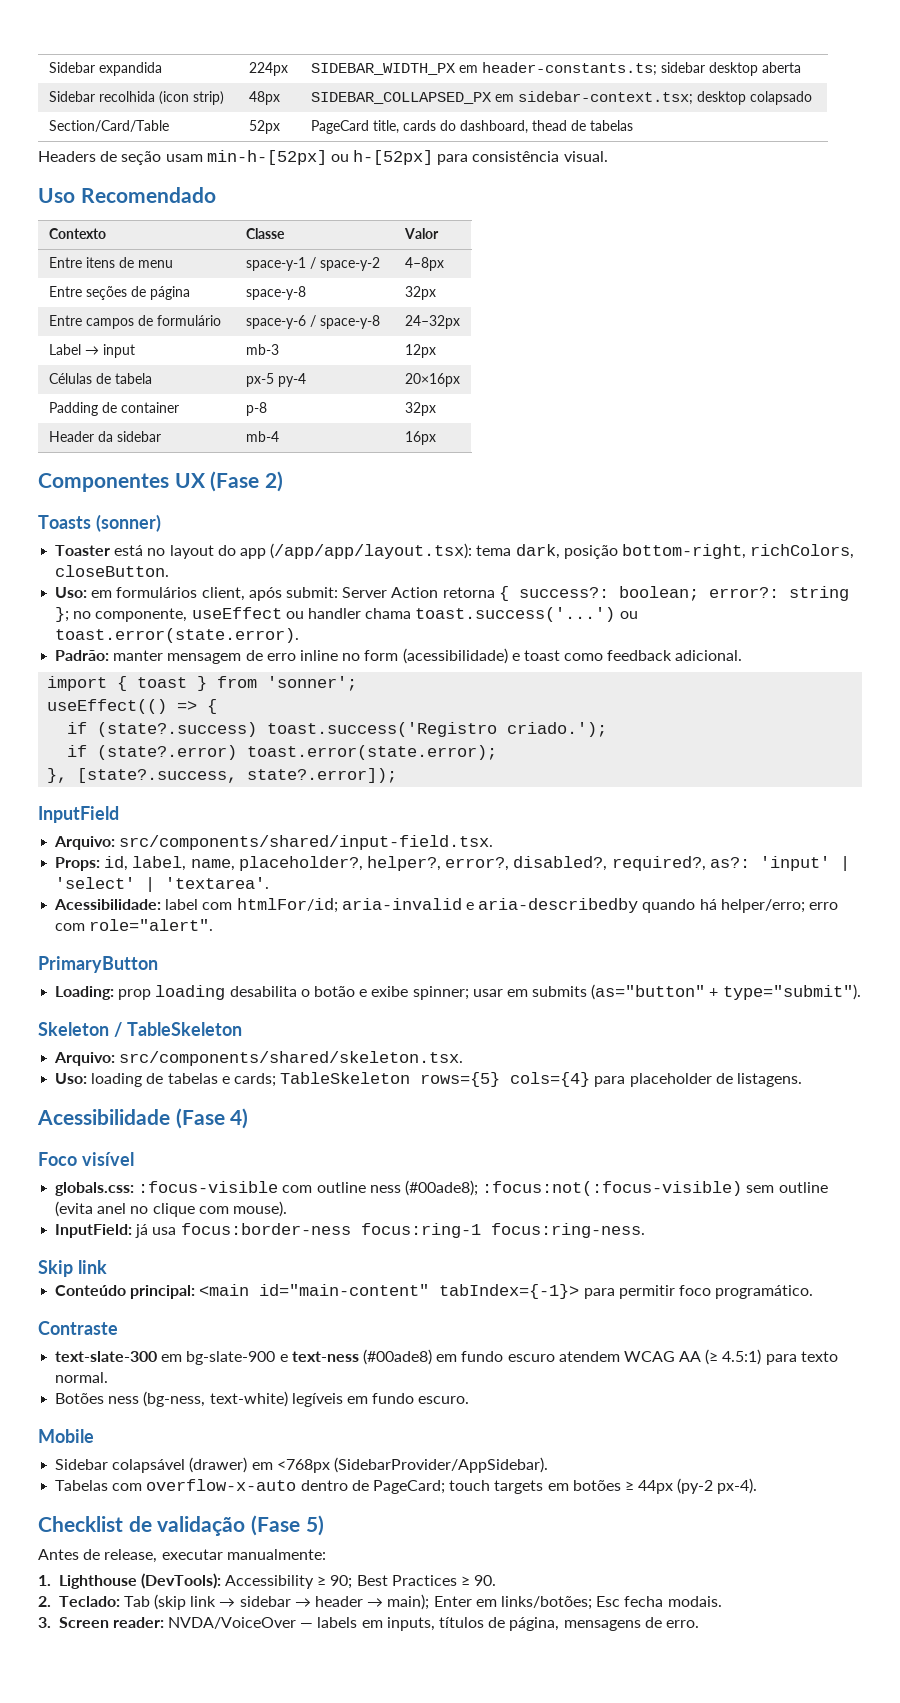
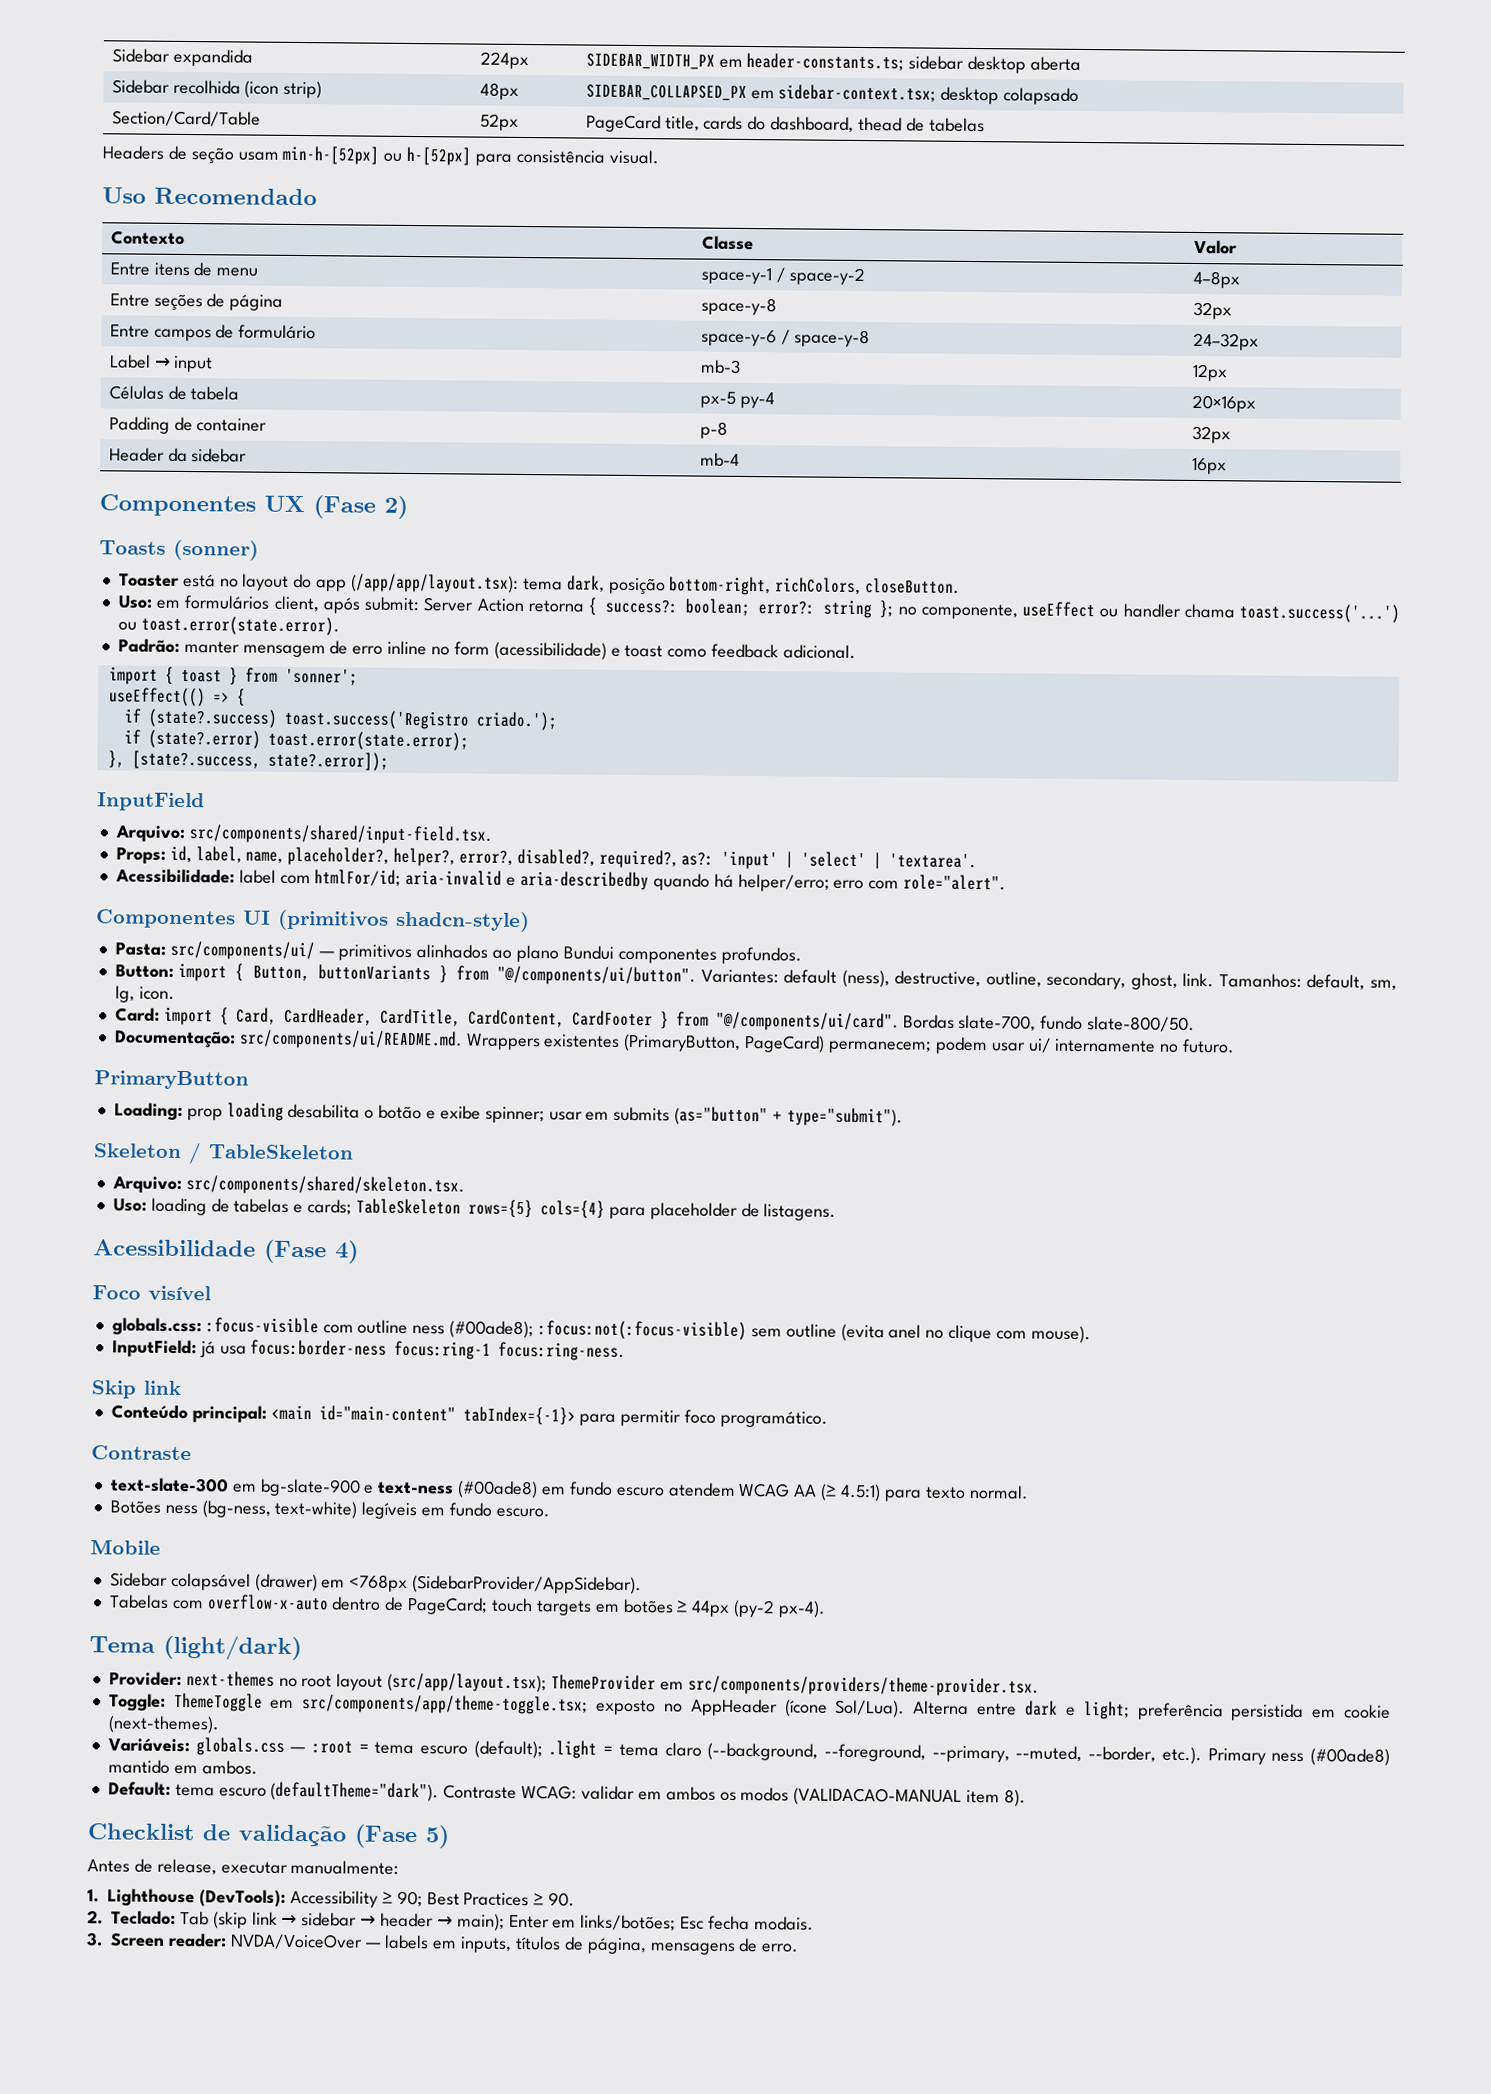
+ Componentes UI (primitivos shadcn-style)
+ Pasta: src/components/ui/ — primitivos alinhados ao plano Bundui componentes profundos.
+ Button: import { Button, buttonVariants } from "@/components/ui/button". Variantes: default (ness), destructive, outline, secondary, ghost, link. Tamanhos: default, sm, lg, icon.
+ Card: import { Card, CardHeader, CardTitle, CardContent, CardFooter } from "@/components/ui/card". Bordas slate-700, fundo slate-800/50.
+ Documentação: src/components/ui/README.md. Wrappers existentes (PrimaryButton, PageCard) permanecem; podem usar ui/ internamente no futuro.
+ Tema (light/dark)
+ Provider: next-themes no root layout (src/app/layout.tsx); ThemeProvider em src/components/providers/theme-provider.tsx.
+ Toggle: ThemeToggle em src/components/app/theme-toggle.tsx; exposto no AppHeader (ícone Sol/Lua). Alterna entre dark e light; preferência persistida em cookie (next-themes).
+ Variáveis: globals.css — :root = tema escuro (default); .light = tema claro (--background, --foreground, --primary, --muted, --border, etc.). Primary ness (#00ade8) mantido em ambos.
+ Default: tema escuro (defaultTheme="dark"). Contraste WCAG: validar em ambos os modos (VALIDACAO-MANUAL item 8).

